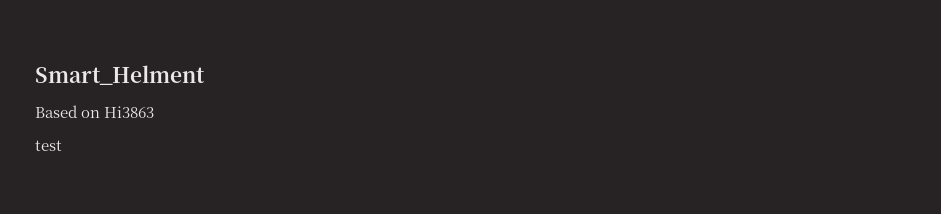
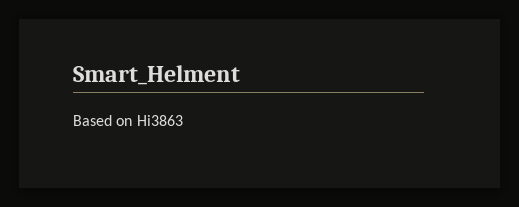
- test

